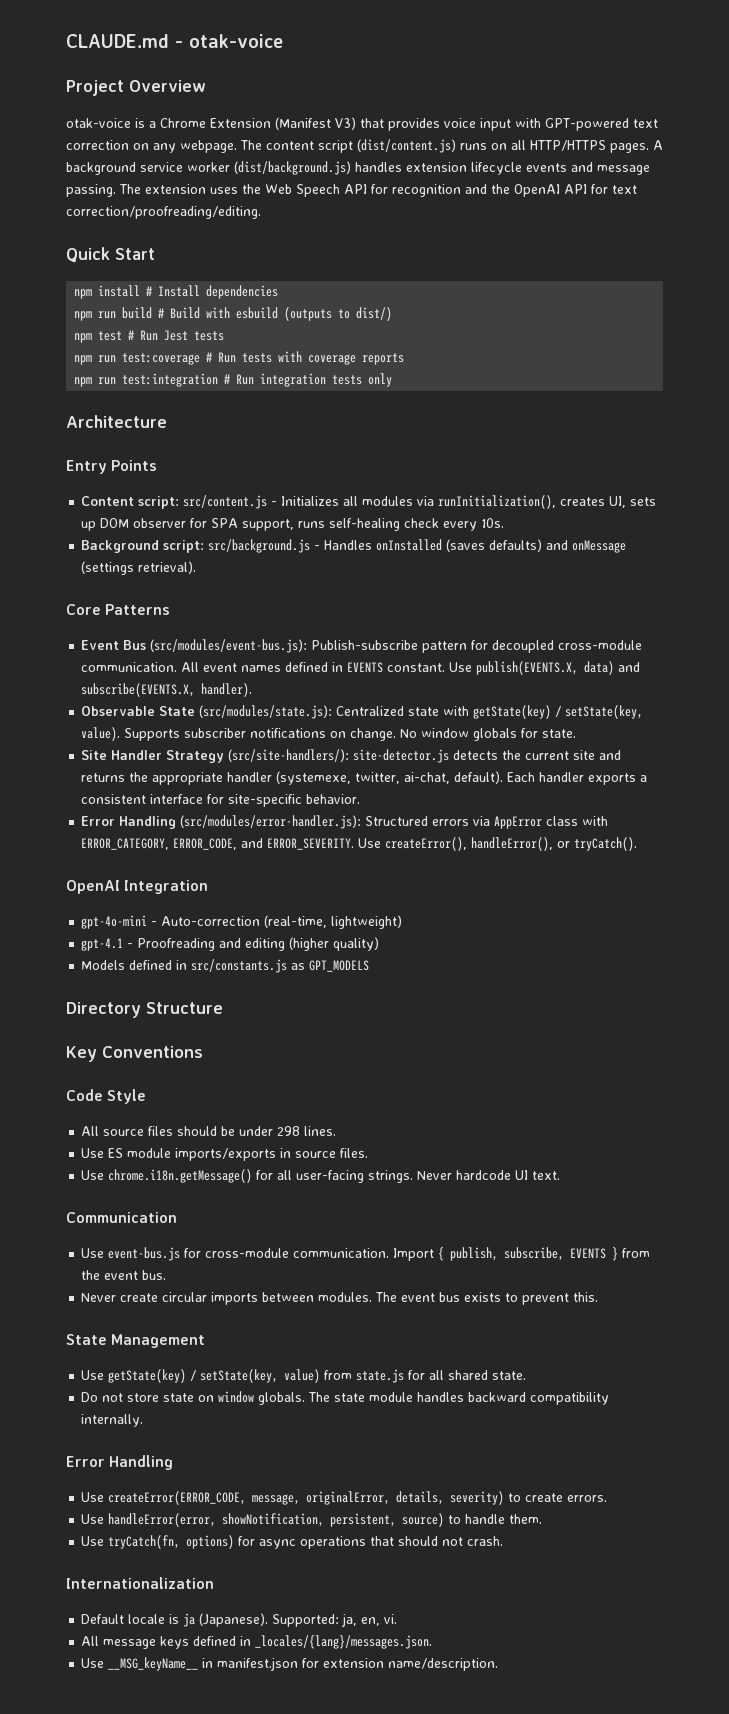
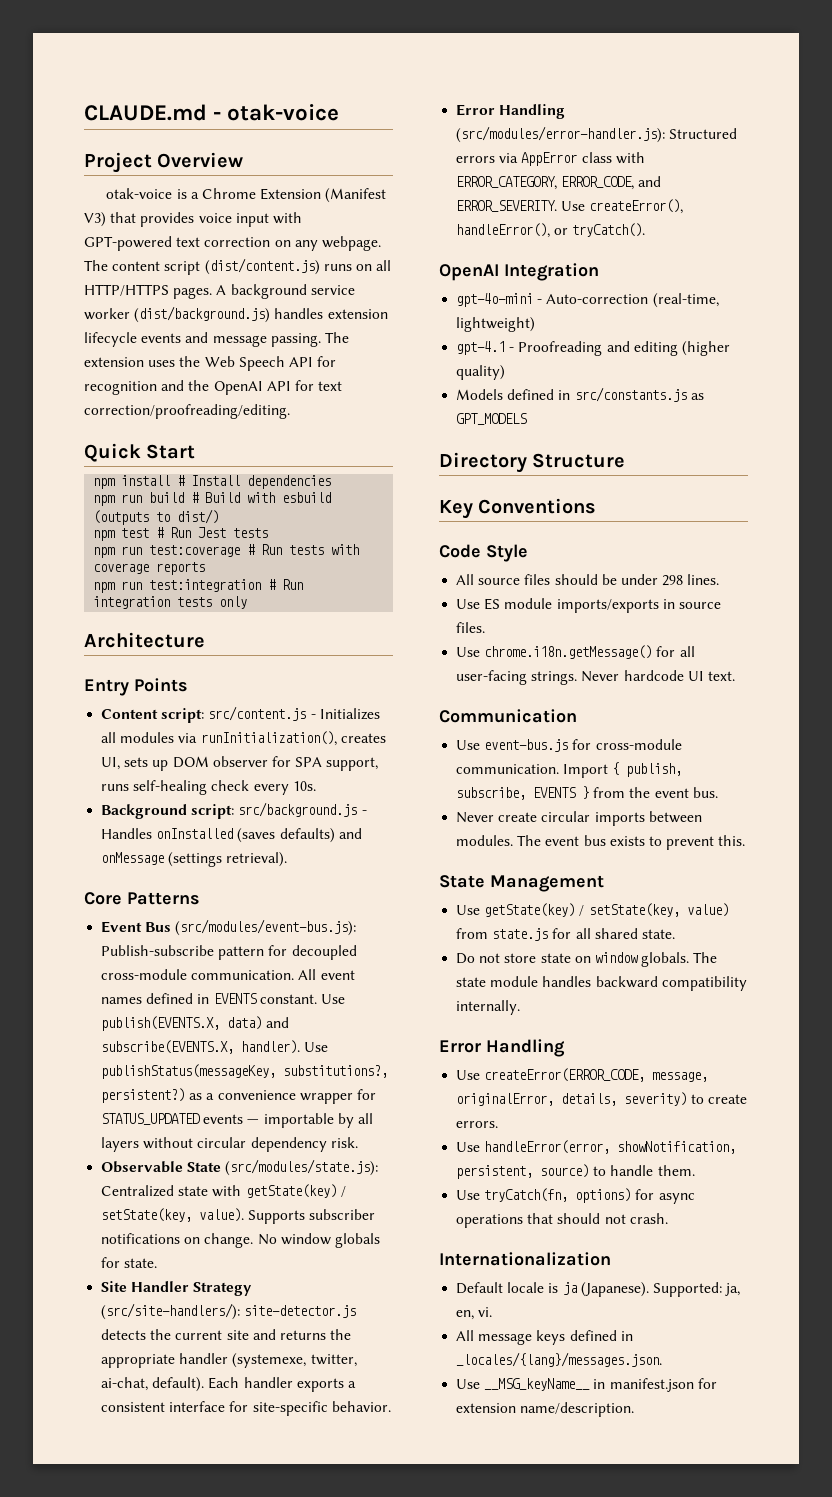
+ Use publishStatus(messageKey, substitutions?, persistent?) as a convenience wrapper for STATUS_UPDATED events — importable by all layers without circular dependency risk.

